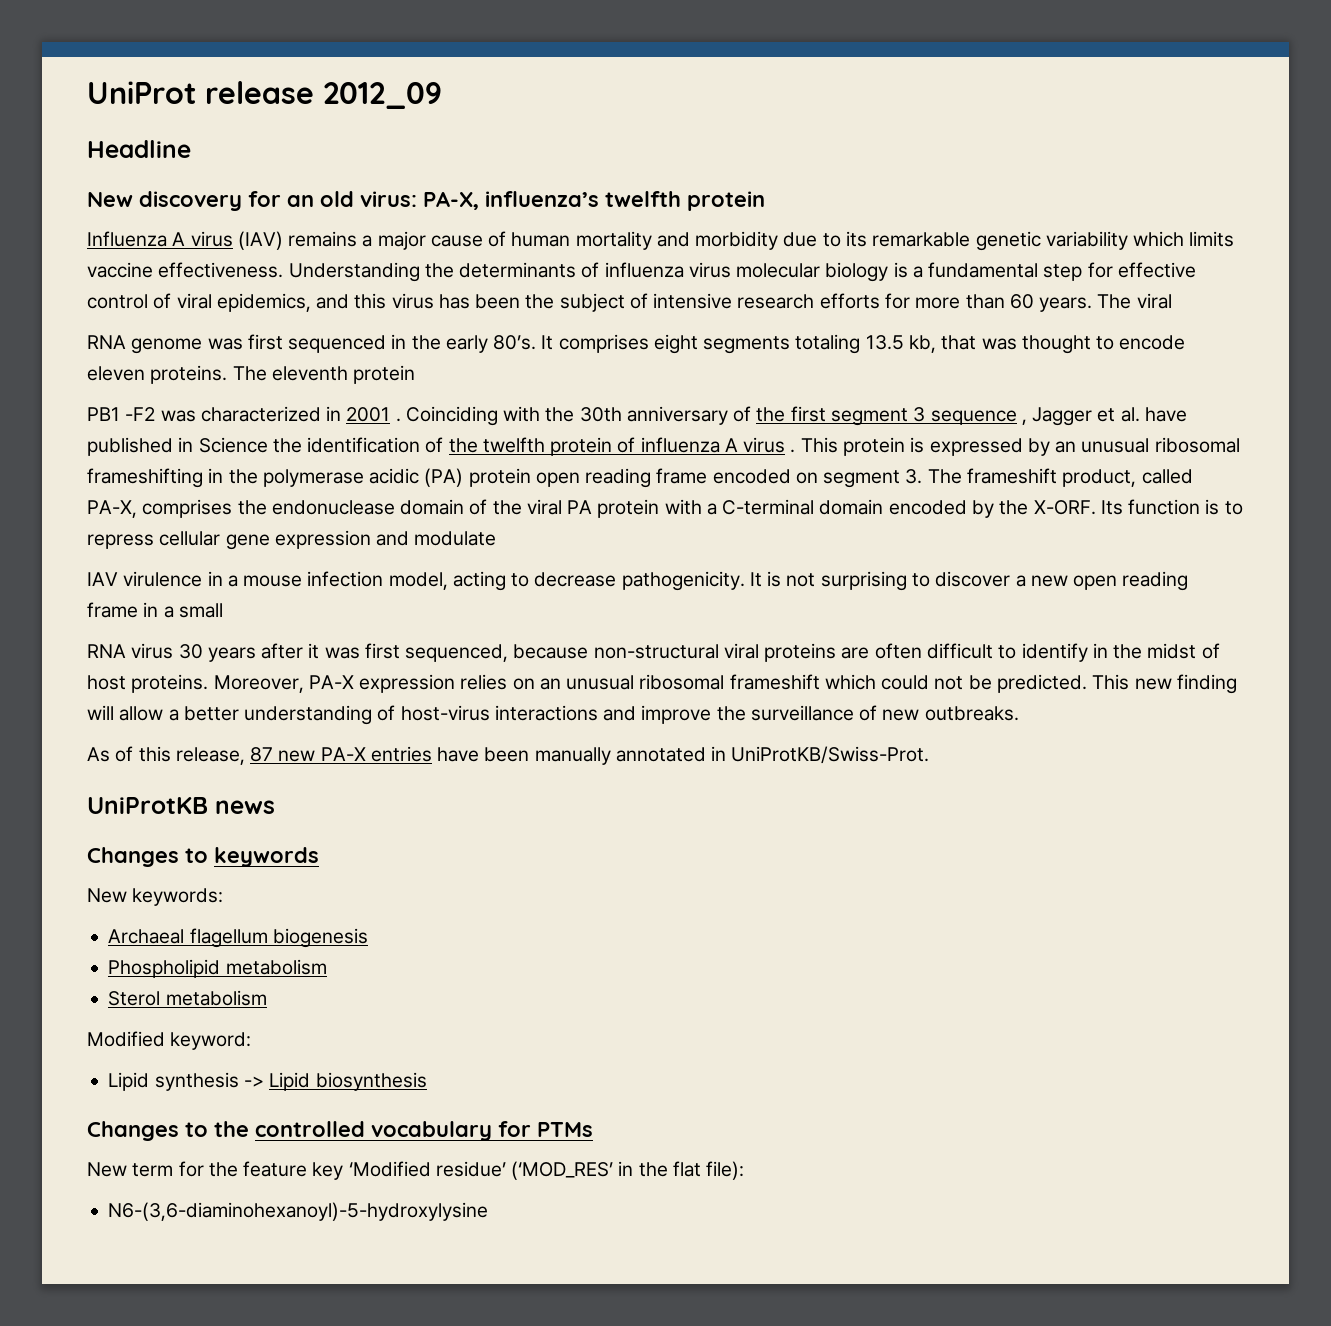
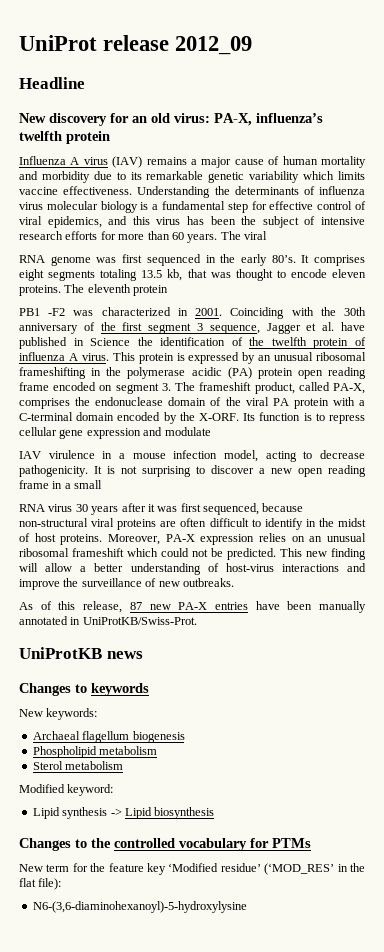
- PB1 -F2 was characterized in 2001 .
+ PB1 -F2 was characterized in 2001.
- Coinciding with the 30th anniversary of the first segment 3 sequence , Jagger et al. have published in Science the identification of the twelfth protein of influenza A virus .
+ Coinciding with the 30th anniversary of the first segment 3 sequence, Jagger et al. have published in Science the identification of the twelfth protein of influenza A virus.

